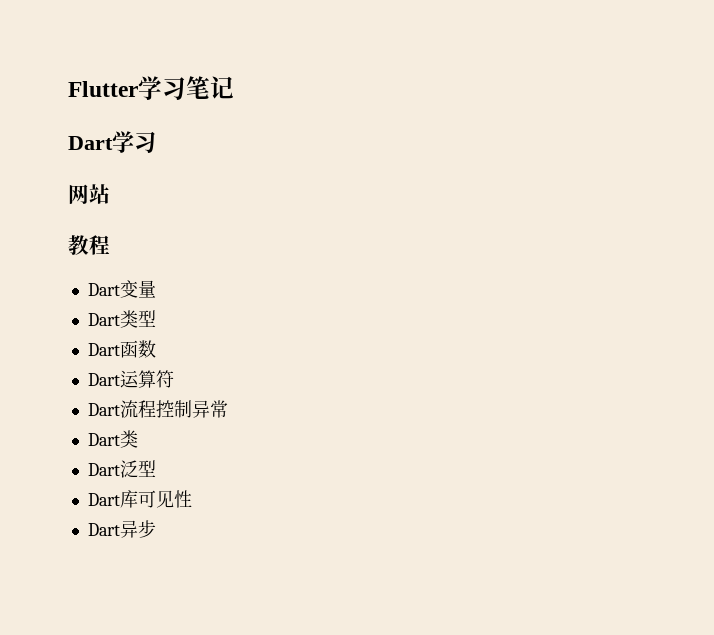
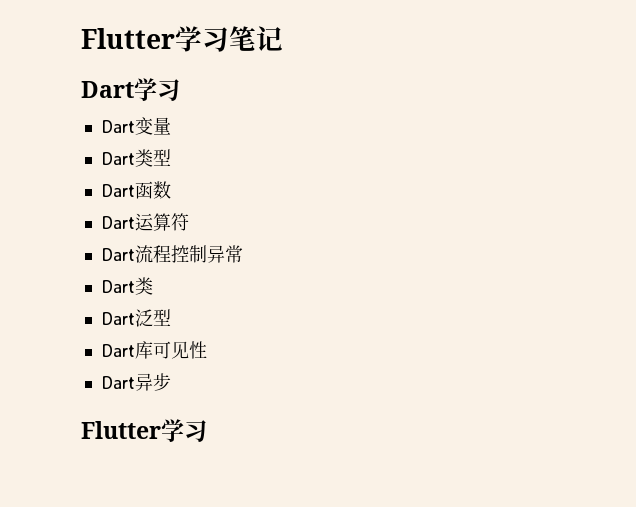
- 网站
- 教程
  Dart异步
+ Flutter学习

